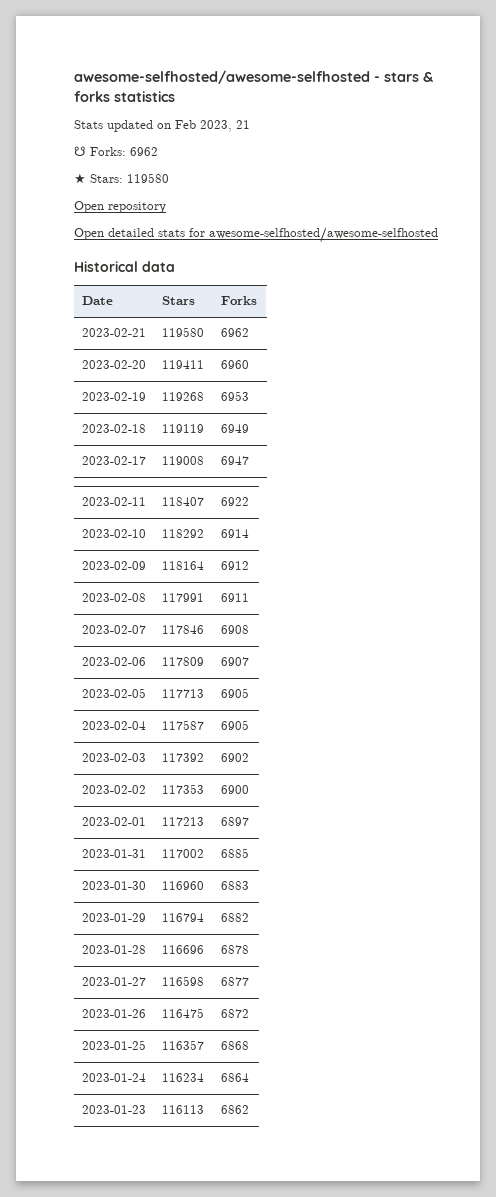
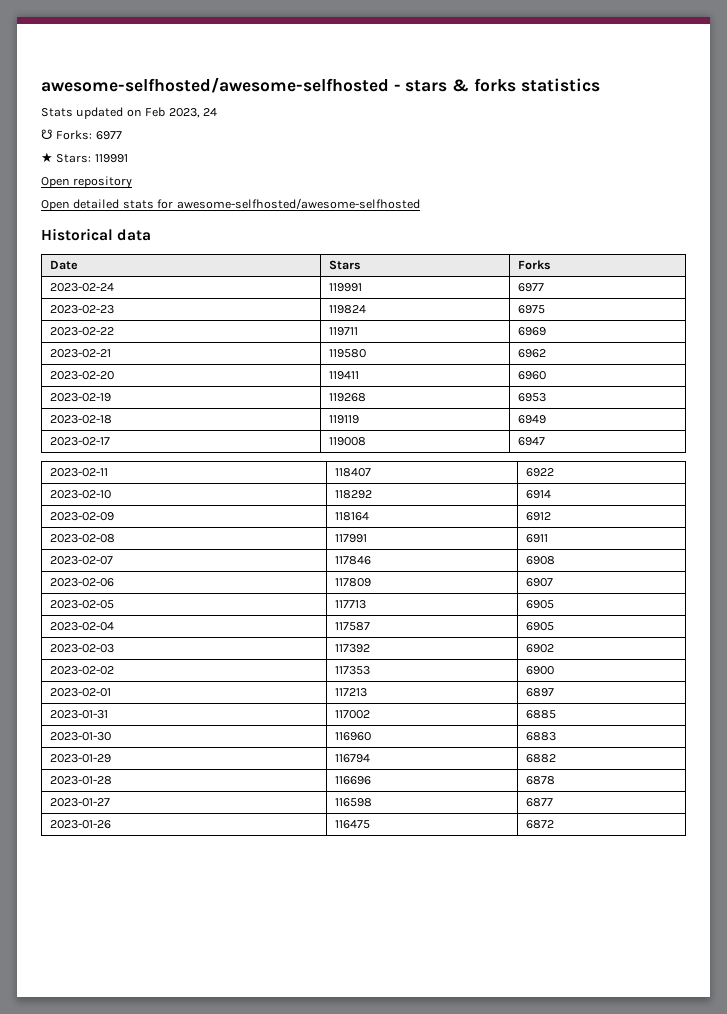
- Stats updated on Feb 2023, 21
+ Stats updated on Feb 2023, 24
- ☋ Forks: 6962
+ ☋ Forks: 6977
- ★ Stars: 119580
+ ★ Stars: 119991
+ 2023-02-24 | 119991 | 6977
+ 2023-02-23 | 119824 | 6975
+ 2023-02-22 | 119711 | 6969
- 2023-01-25 | 116357 | 6868
- 2023-01-24 | 116234 | 6864
- 2023-01-23 | 116113 | 6862

